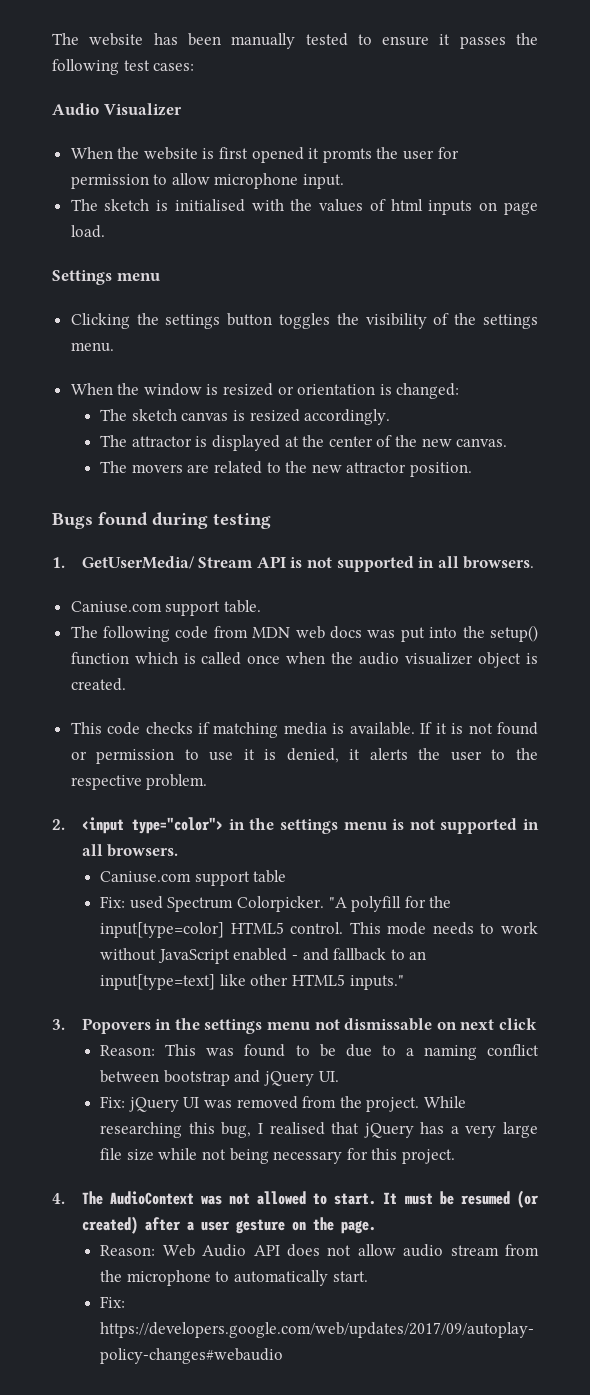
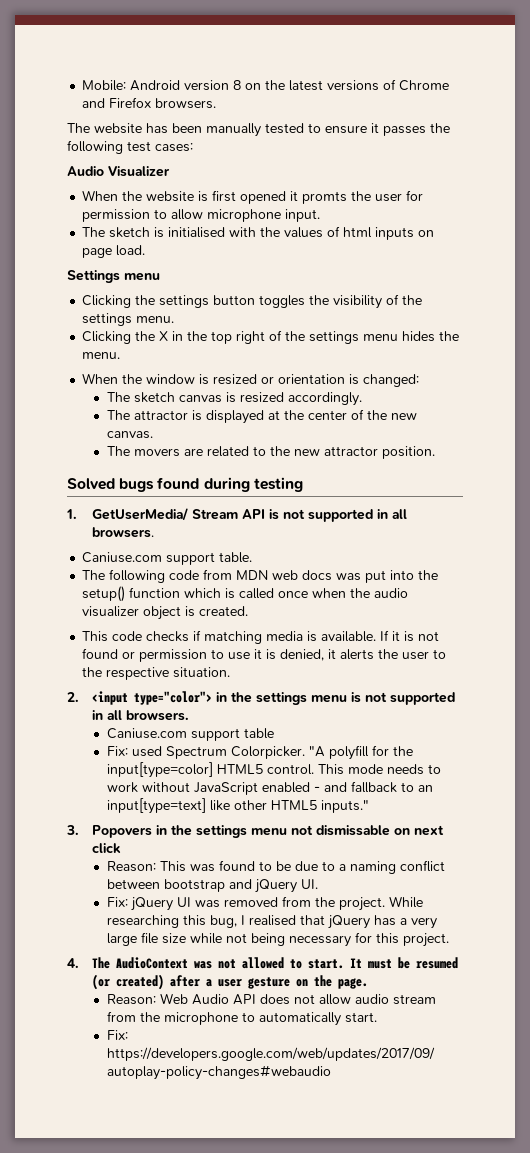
+ Mobile: Android version 8 on the latest versions of Chrome and Firefox browsers.
+ Clicking the X in the top right of the settings menu hides the menu.
- Bugs found during testing
+ Solved bugs found during testing
- If it is not found or permission to use it is denied, it alerts the user to the respective problem.
+ If it is not found or permission to use it is denied, it alerts the user to the respective situation.

